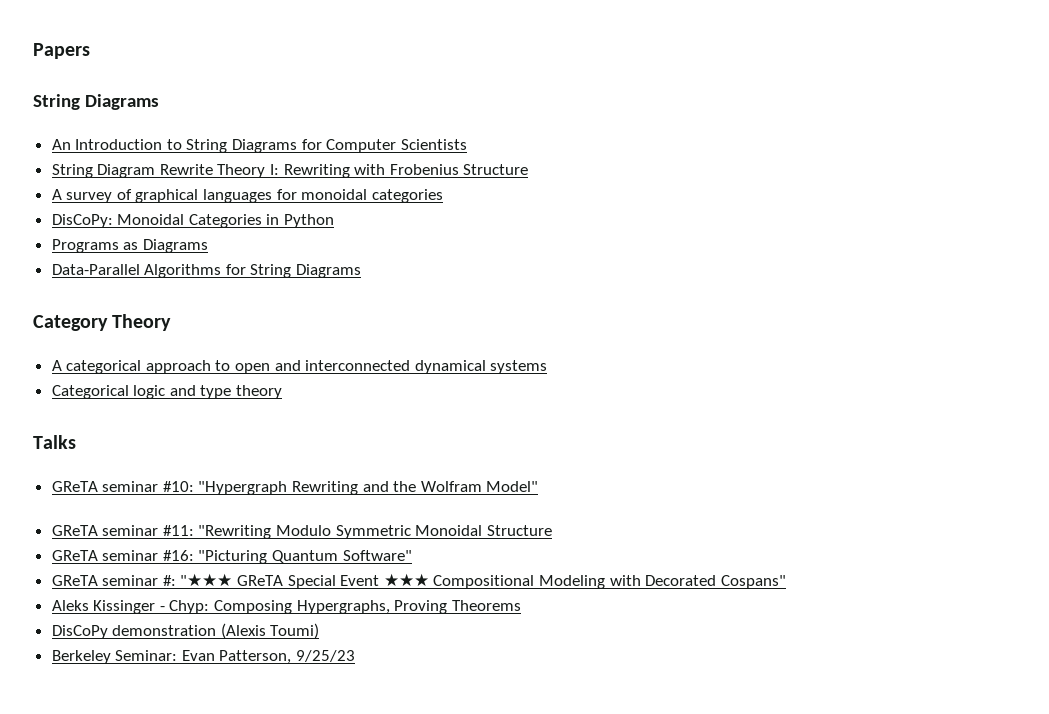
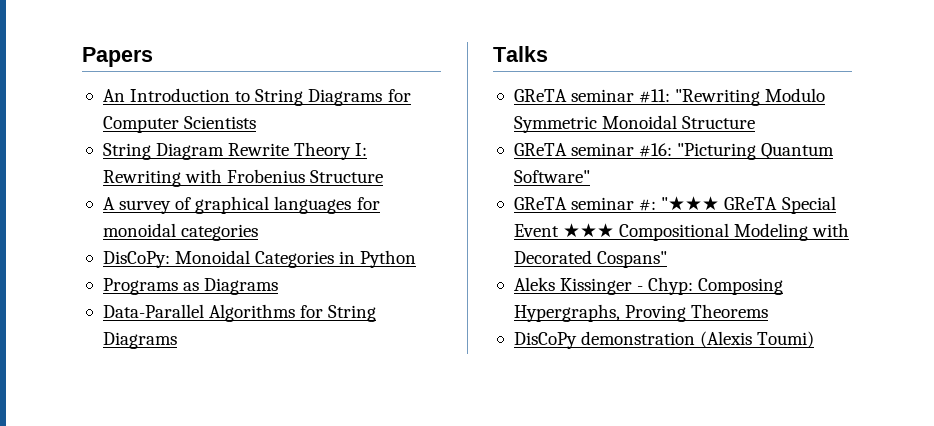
  Papers
- String Diagrams
- Category Theory
- A categorical approach to open and interconnected dynamical systems
- Categorical logic and type theory
  Talks
- GReTA seminar #10: "Hypergraph Rewriting and the Wolfram Model"
- Berkeley Seminar: Evan Patterson, 9/25/23

